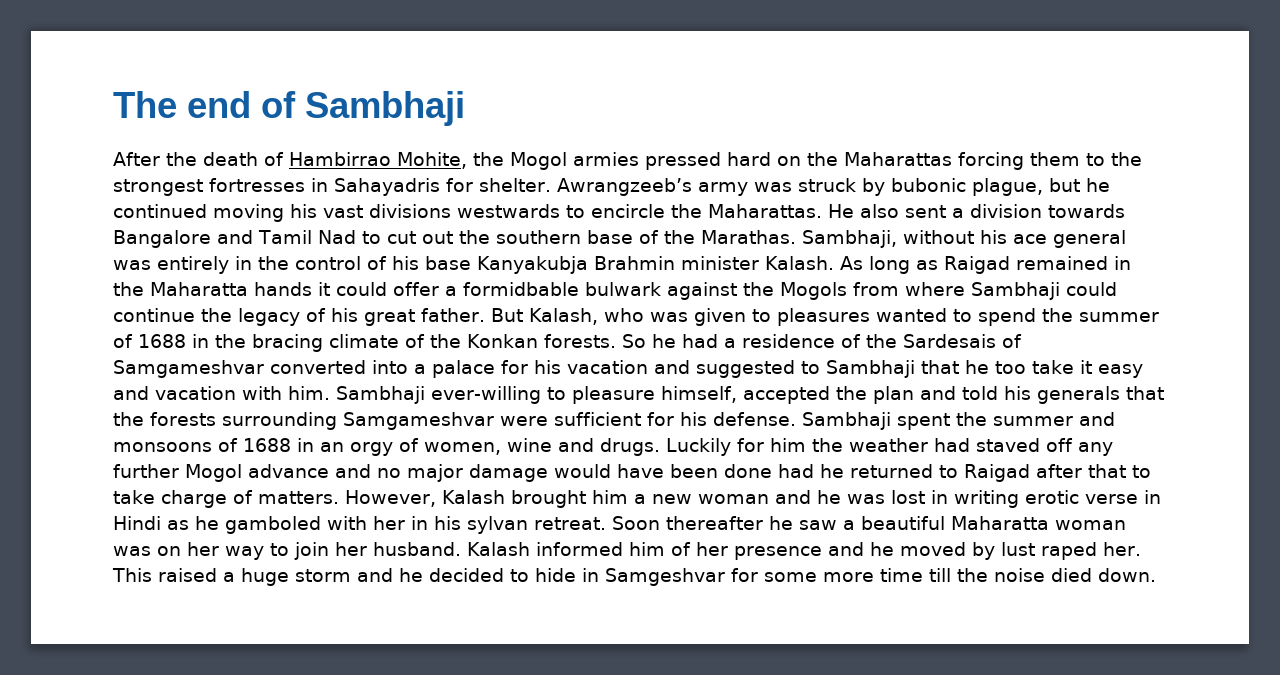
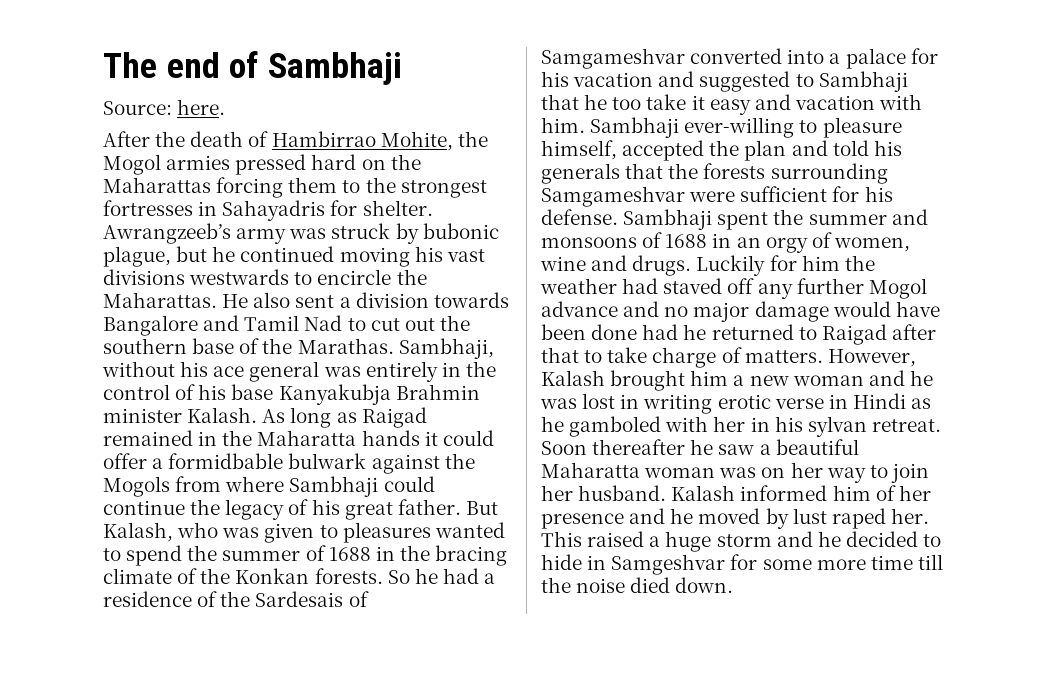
+ Source: here.

